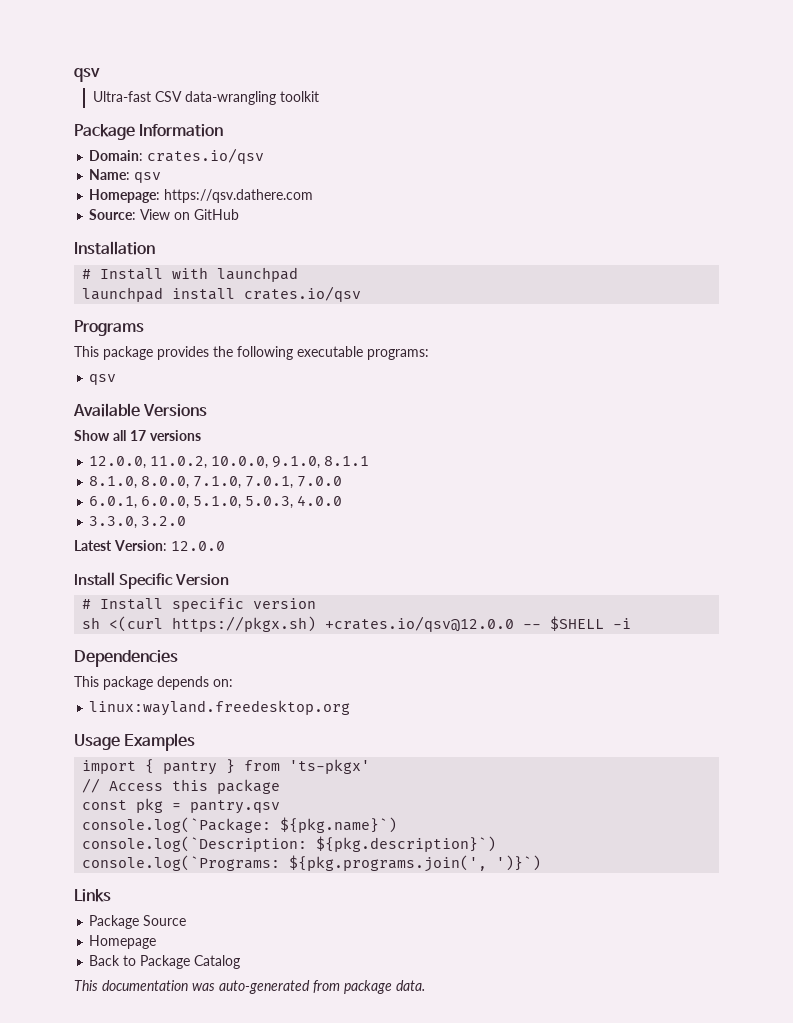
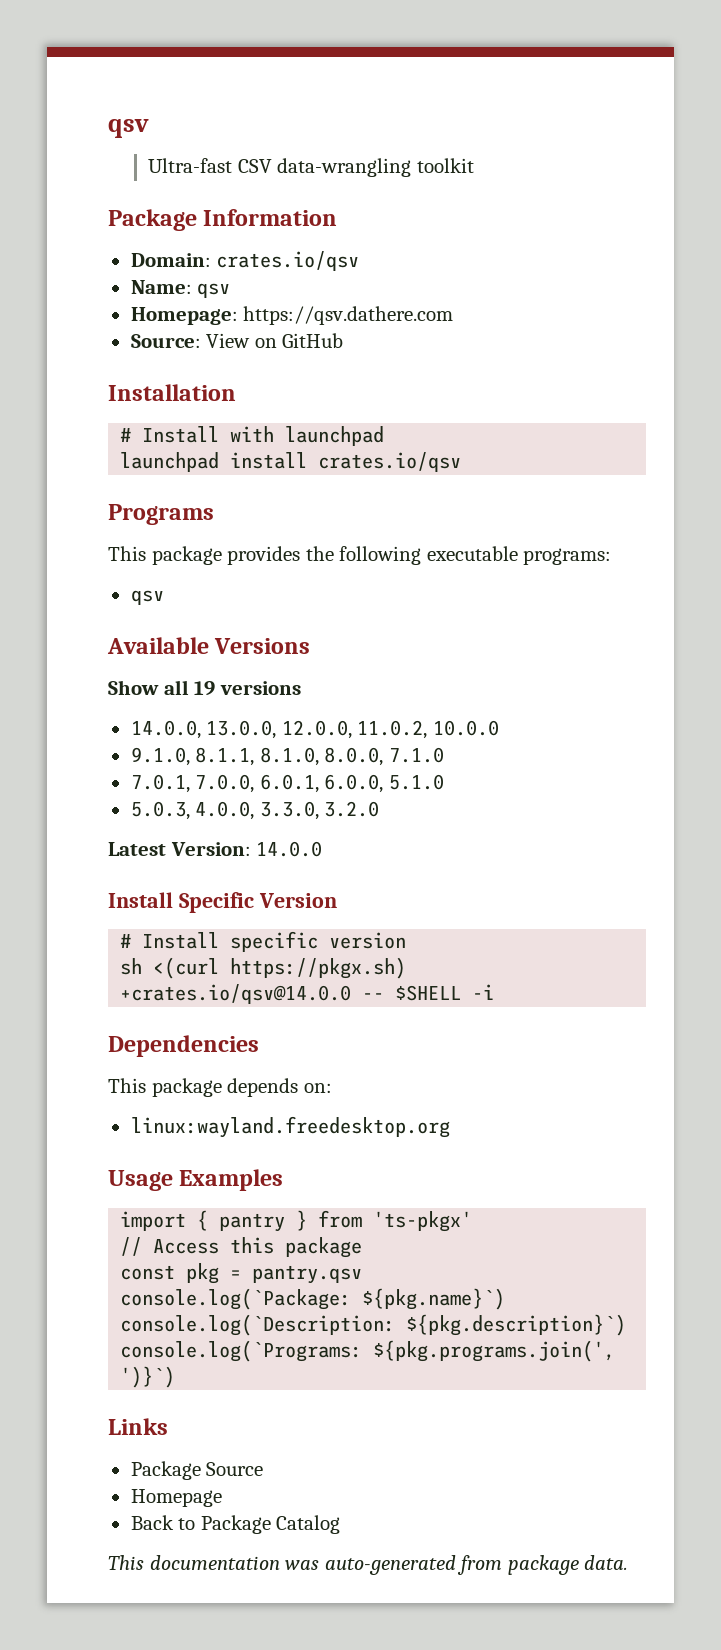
- Show all 17 versions
+ Show all 19 versions
- 12.0.0, 11.0.2, 10.0.0, 9.1.0, 8.1.1
- 8.1.0, 8.0.0, 7.1.0, 7.0.1, 7.0.0
- 6.0.1, 6.0.0, 5.1.0, 5.0.3, 4.0.0
- 3.3.0, 3.2.0
+ 14.0.0, 13.0.0, 12.0.0, 11.0.2, 10.0.0
+ 9.1.0, 8.1.1, 8.1.0, 8.0.0, 7.1.0
+ 7.0.1, 7.0.0, 6.0.1, 6.0.0, 5.1.0
+ 5.0.3, 4.0.0, 3.3.0, 3.2.0
- Latest Version: 12.0.0
+ Latest Version: 14.0.0
- sh <(curl https://pkgx.sh) +crates.io/qsv@12.0.0 -- $SHELL -i
+ sh <(curl https://pkgx.sh) +crates.io/qsv@14.0.0 -- $SHELL -i

